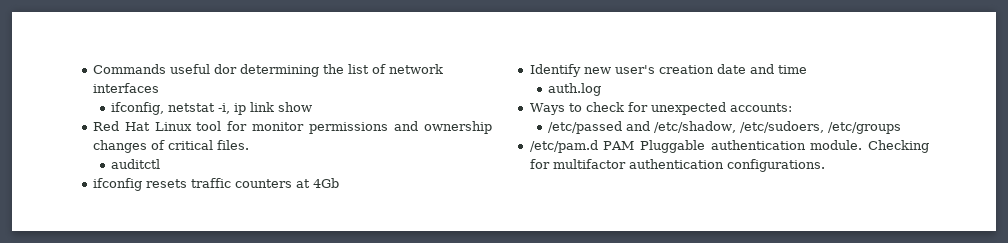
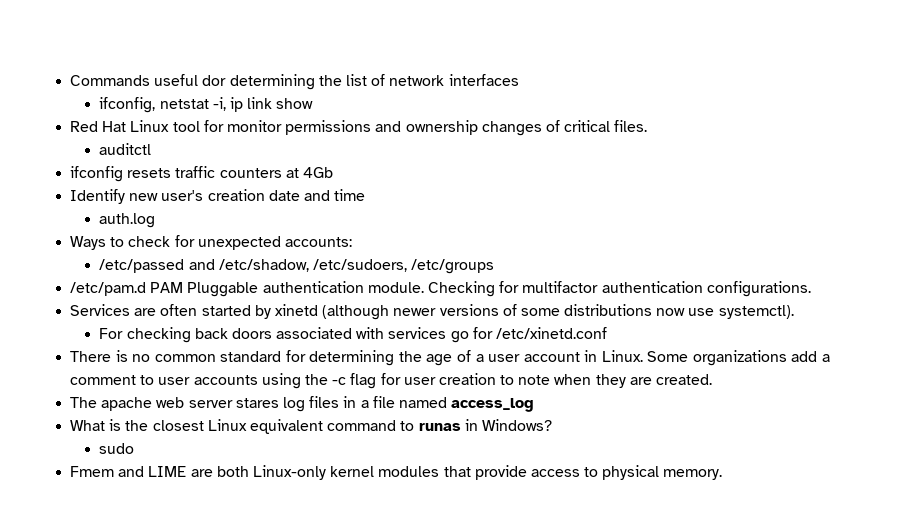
+ Services are often started by xinetd (although newer versions of some distributions now use systemctl).
+ For checking back doors associated with services go for /etc/xinetd.conf
+ There is no common standard for determining the age of a user account in Linux. Some organizations add a comment to user accounts using the -c flag for user creation to note when they are created.
+ The apache web server stares log files in a file named access_log
+ What is the closest Linux equivalent command to runas in Windows?
+ sudo
+ Fmem and LIME are both Linux-only kernel modules that provide access to physical memory.

